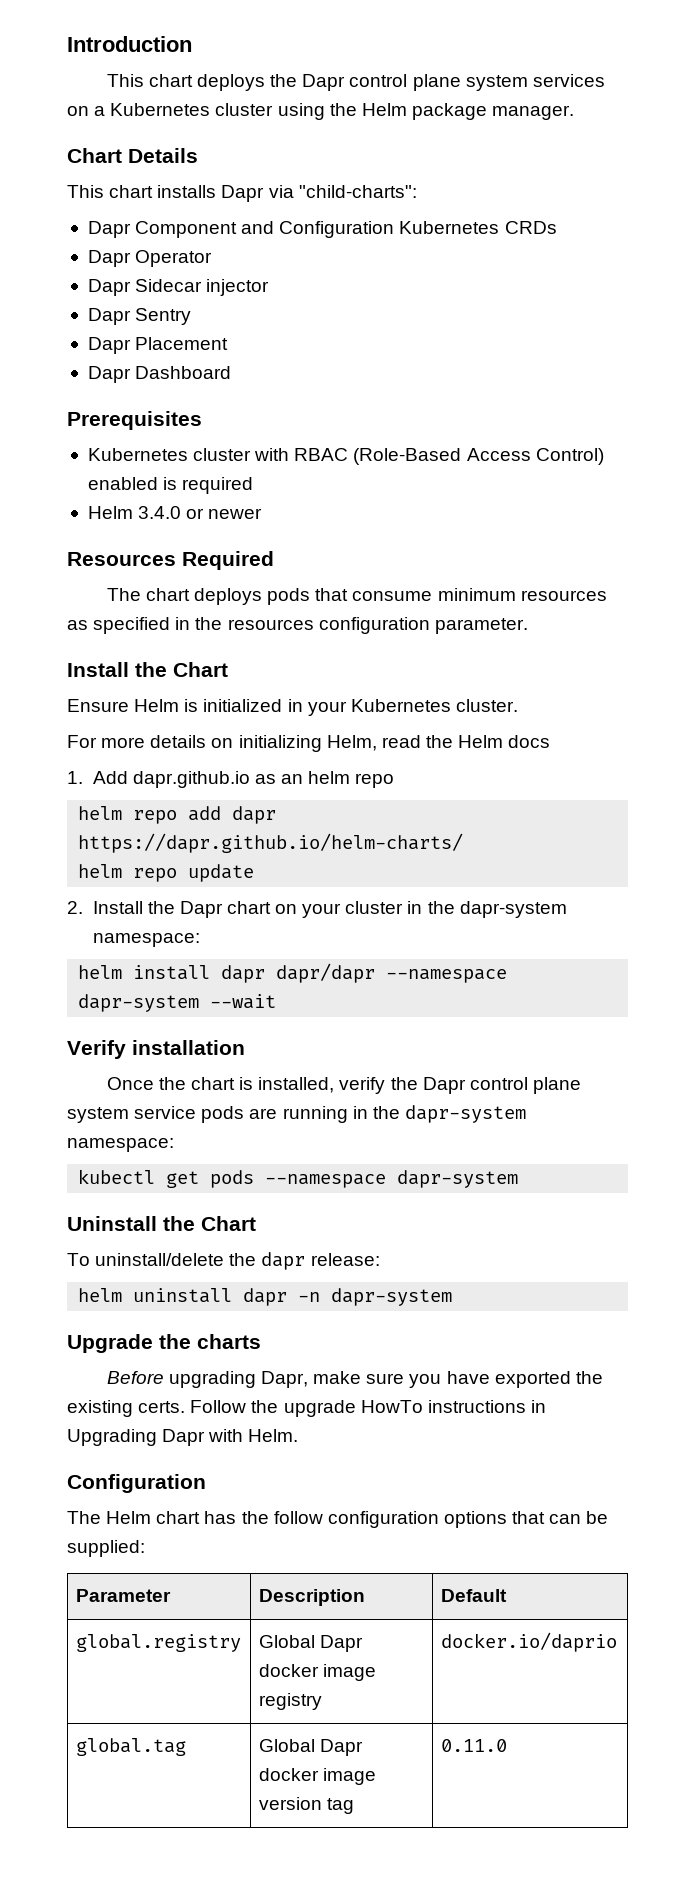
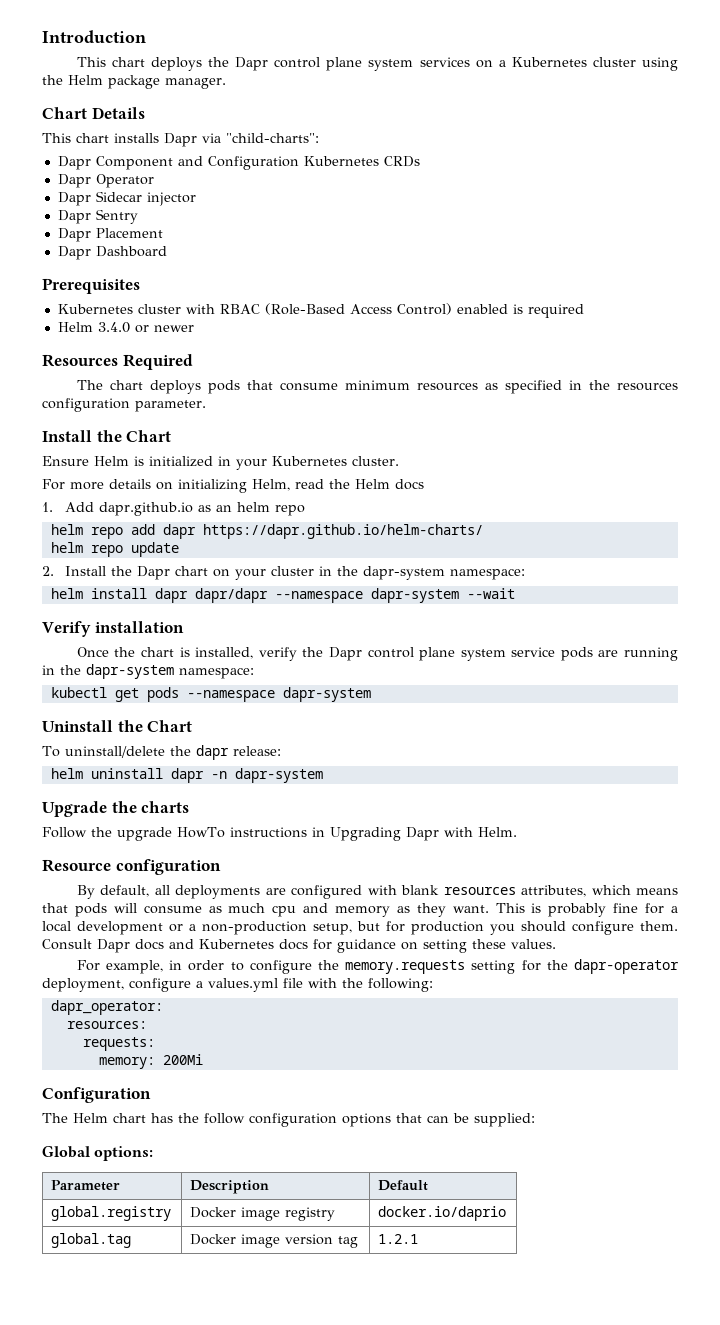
- Before upgrading Dapr, make sure you have exported the existing certs.
+ Resource configuration
+ By default, all deployments are configured with blank resources attributes, which means that pods will consume as much cpu and memory as they want. This is probably fine for a local development or a non-production setup, but for production you should configure them. Consult Dapr docs and Kubernetes docs for guidance on setting these values.
+ For example, in order to configure the memory.requests setting for the dapr-operator deployment, configure a values.yml file with the following:
+ dapr_operator:
+ resources:
+ requests:
+ memory: 200Mi
+ Global options:
- global.registry | Global Dapr docker image registry | docker.io/daprio
+ global.registry | Docker image registry | docker.io/daprio
- global.tag | Global Dapr docker image version tag | 0.11.0
+ global.tag | Docker image version tag | 1.2.1

